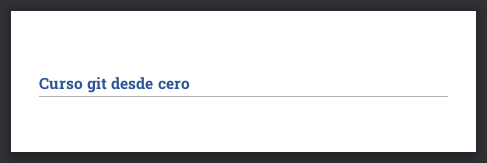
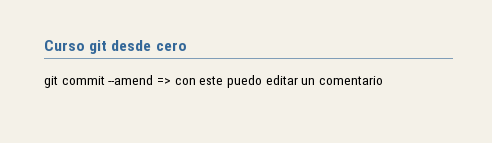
+ git commit --amend => con este puedo editar un comentario

